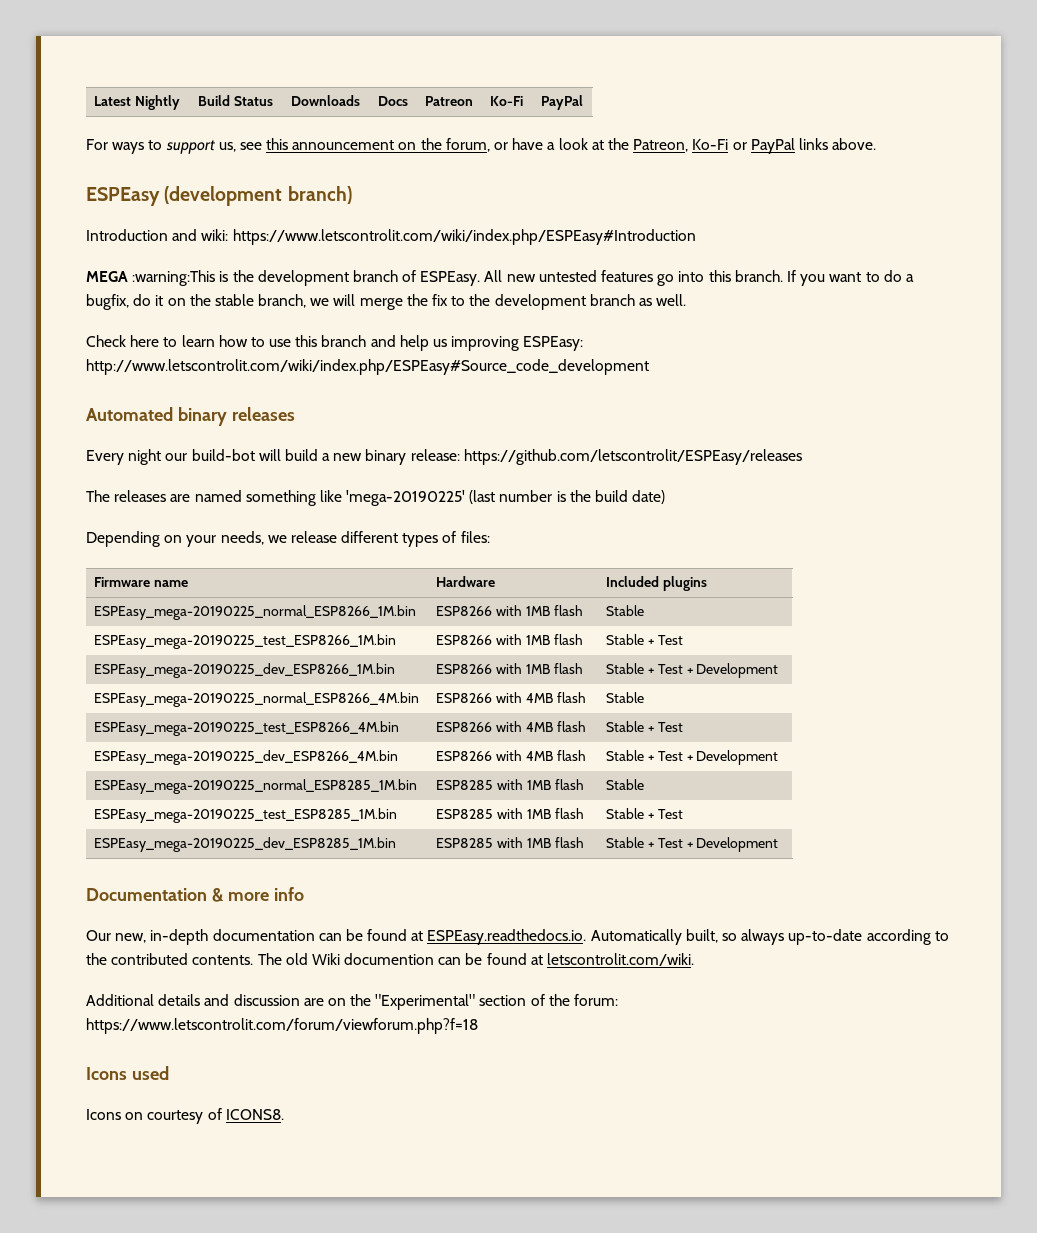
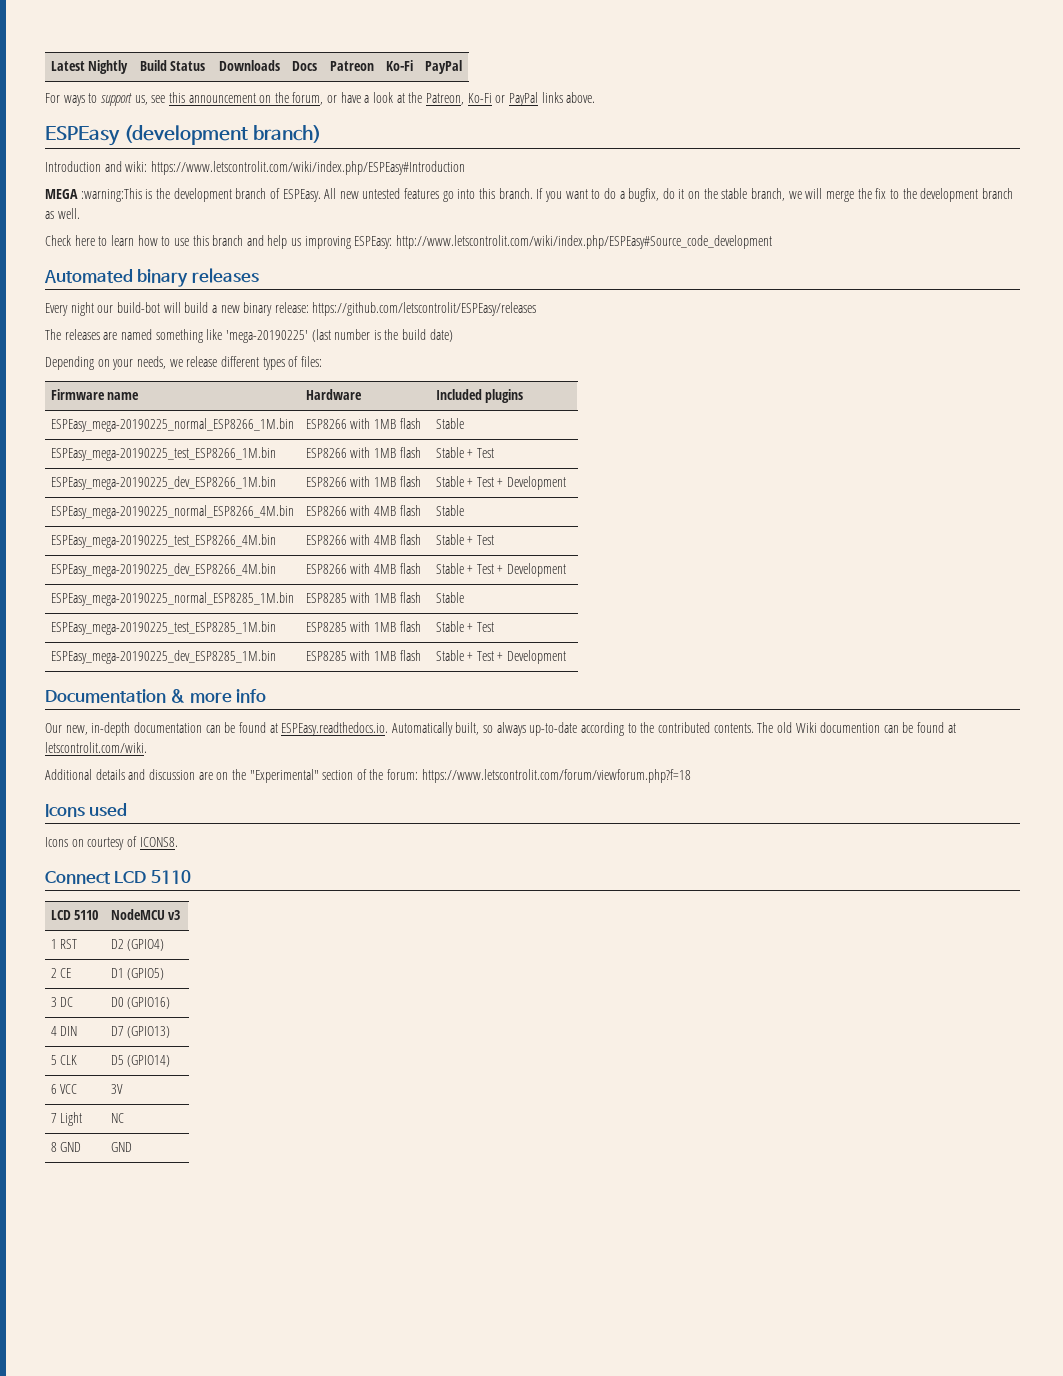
+ Connect LCD 5110
+ LCD 5110 | NodeMCU v3
+ 1 RST | D2 (GPIO4)
+ 2 CE | D1 (GPIO5)
+ 3 DC | D0 (GPIO16)
+ 4 DIN | D7 (GPIO13)
+ 5 CLK | D5 (GPIO14)
+ 6 VCC | 3V
+ 7 Light | NC
+ 8 GND | GND

